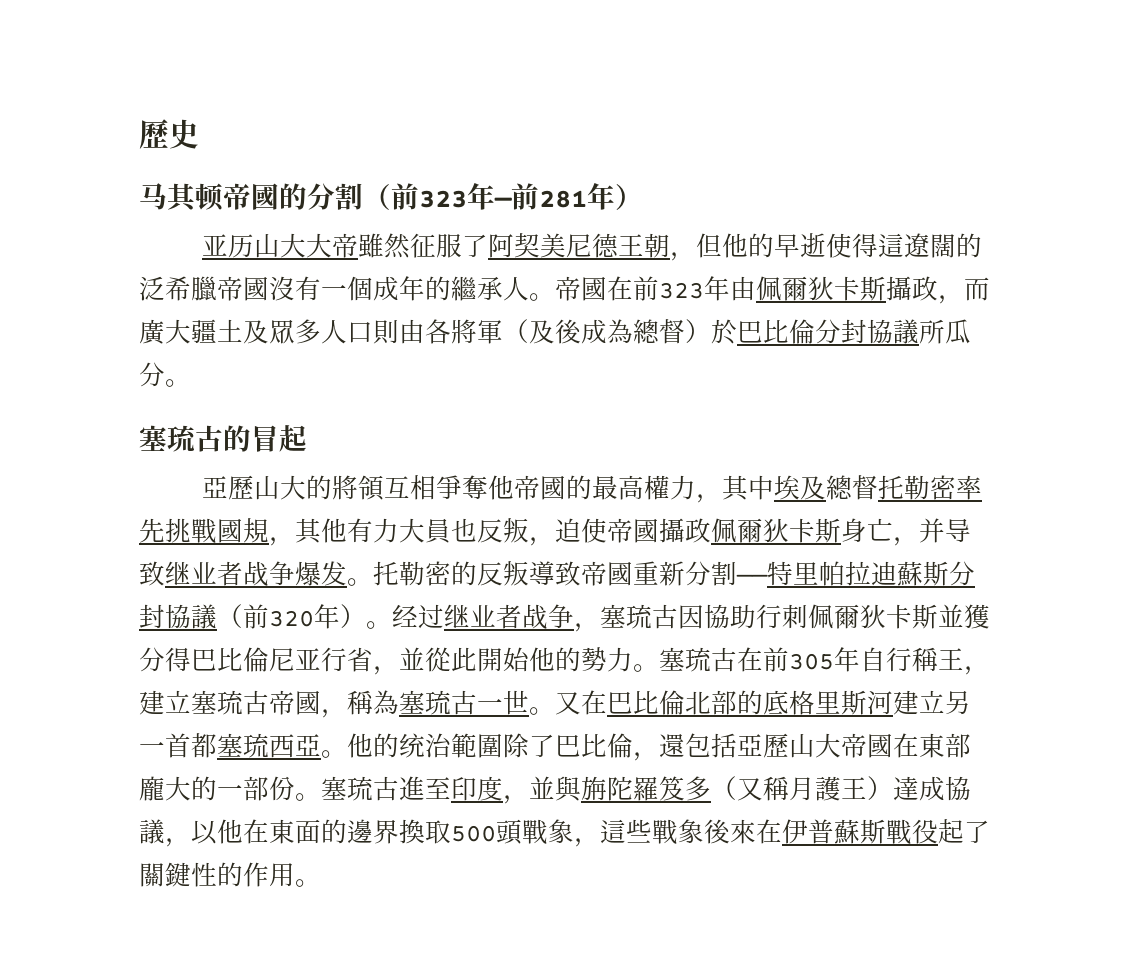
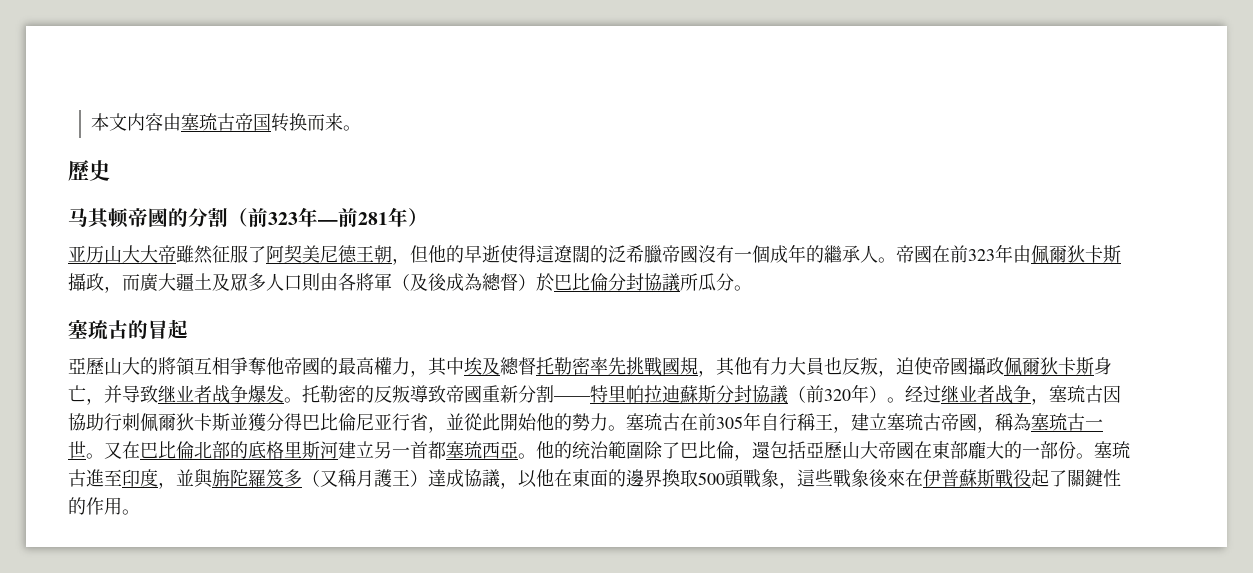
+ 本文内容由塞琉古帝国转换而来。

